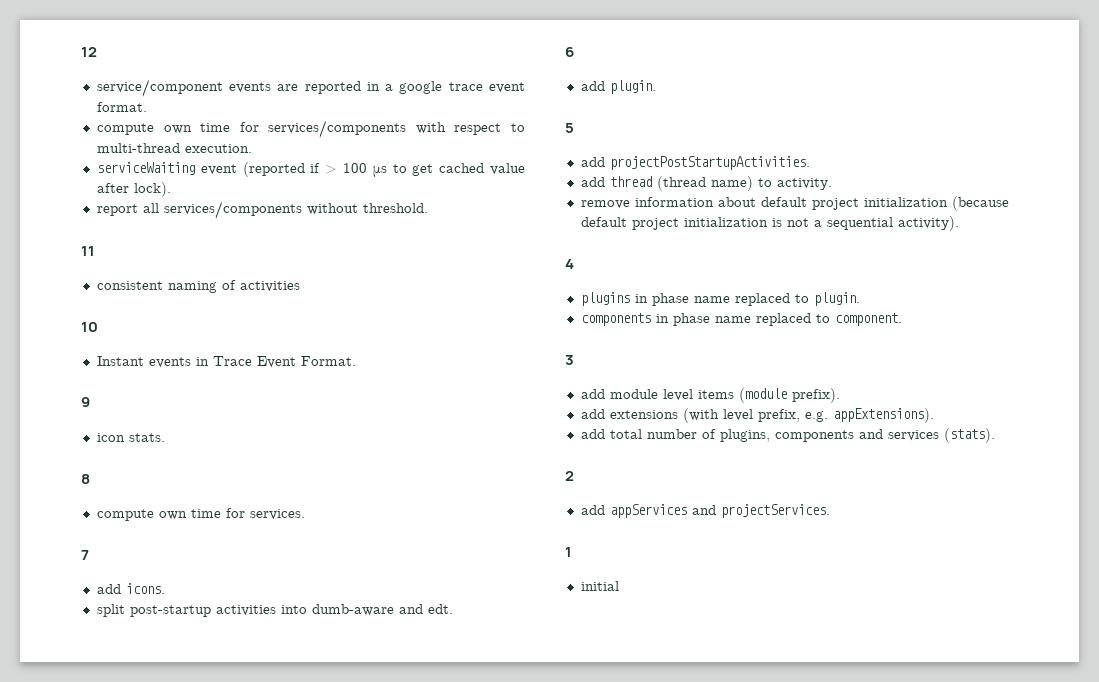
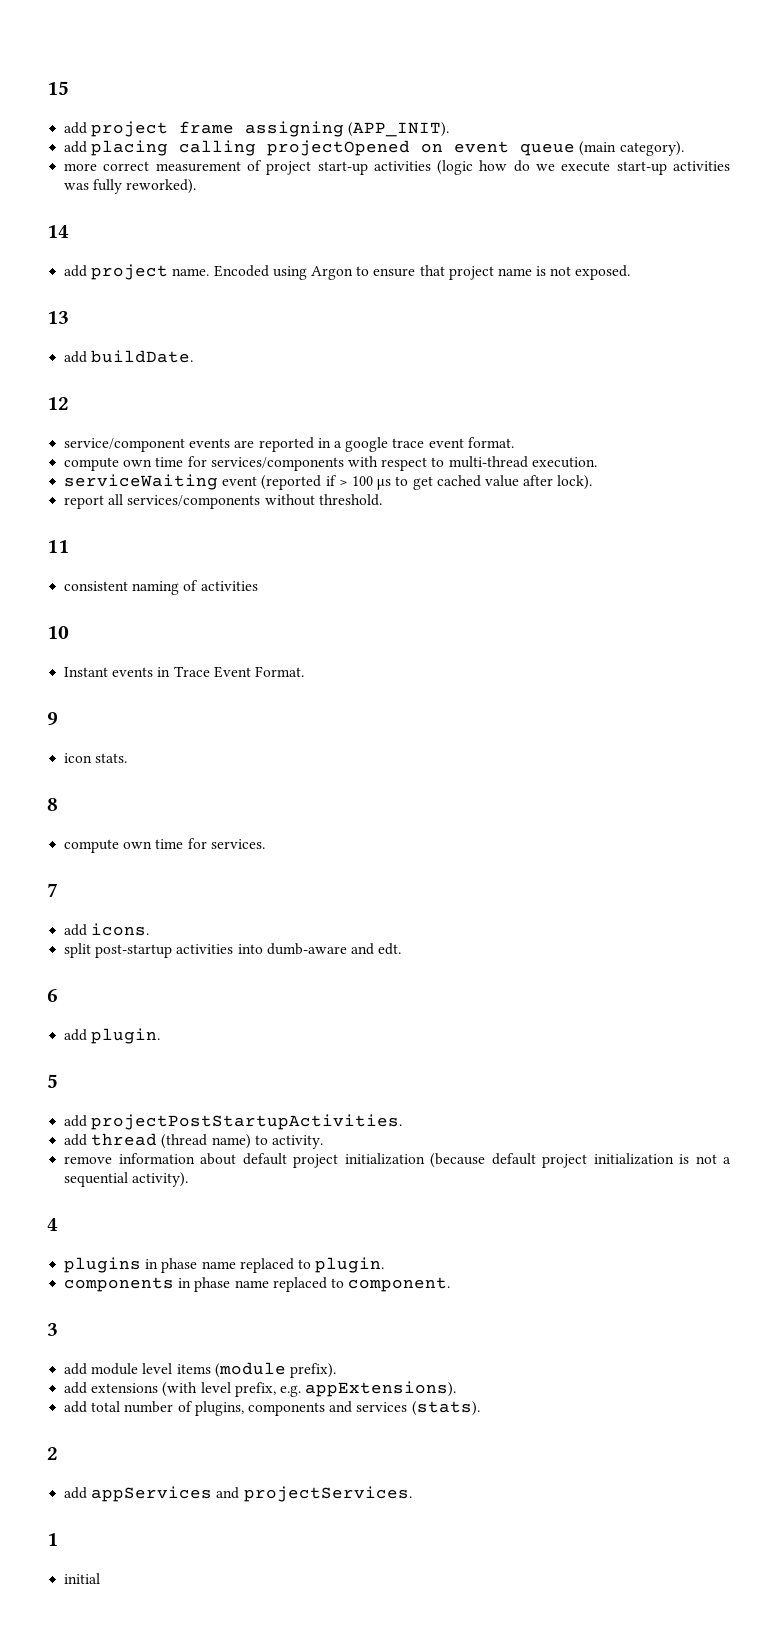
+ 15
+ add project frame assigning (APP_INIT).
+ add placing calling projectOpened on event queue (main category).
+ more correct measurement of project start-up activities (logic how do we execute start-up activities was fully reworked).
+ 14
+ add project name. Encoded using Argon to ensure that project name is not exposed.
+ 13
+ add buildDate.

